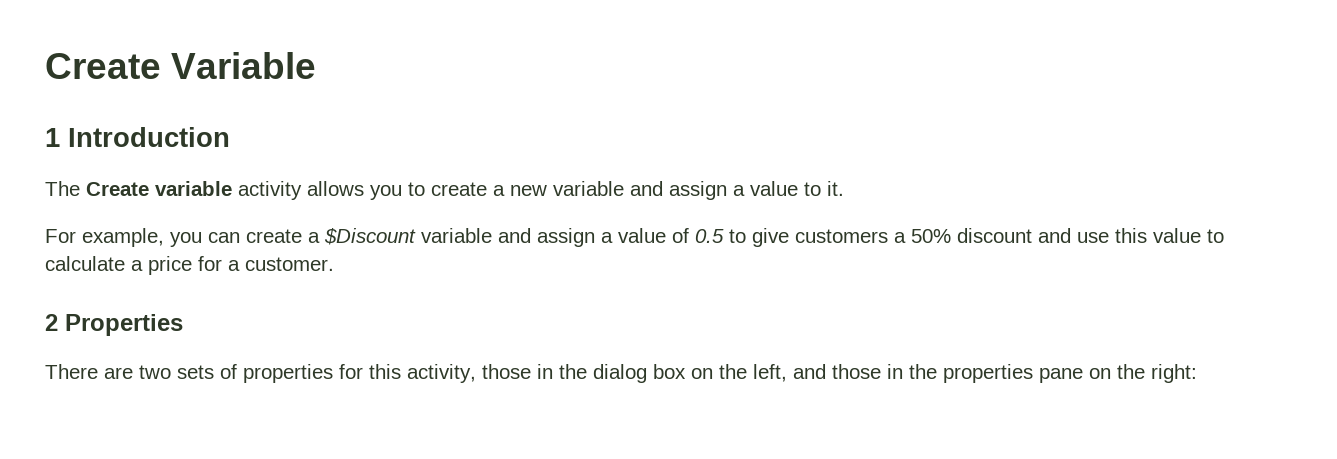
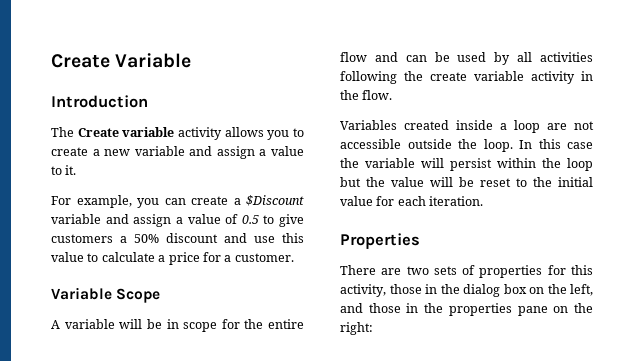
- 1 Introduction
+ Introduction
- 2 Properties
+ Variable Scope
+ A variable will be in scope for the entire flow and can be used by all activities following the create variable activity in the flow.
+ Variables created inside a loop are not accessible outside the loop. In this case the variable will persist within the loop but the value will be reset to the initial value for each iteration.
+ Properties

